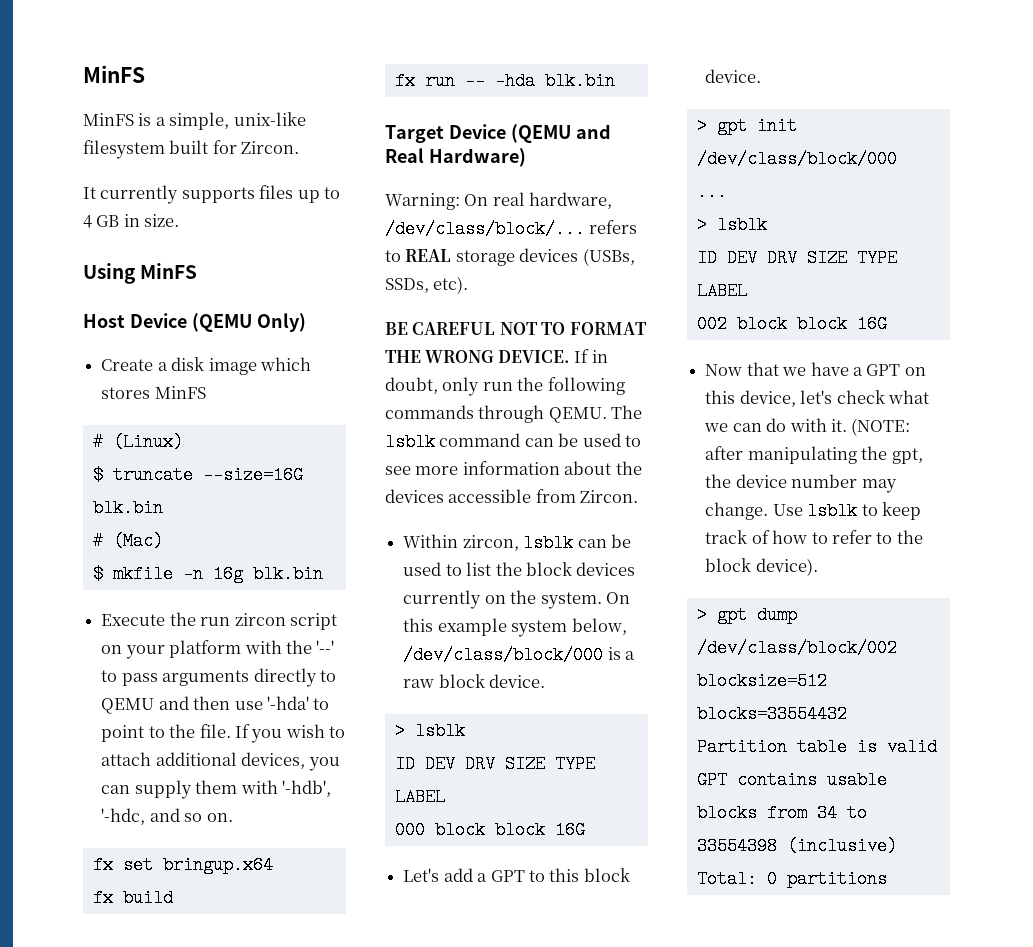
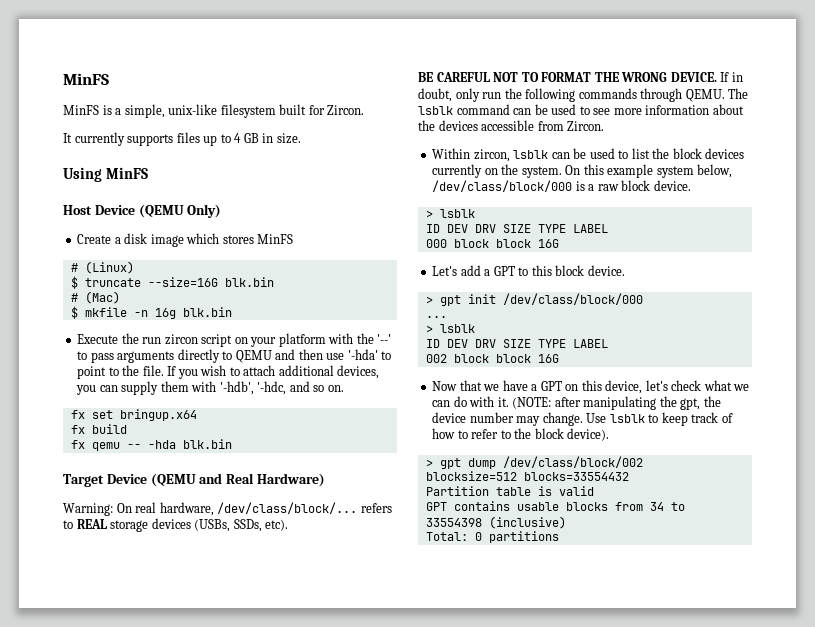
- fx run -- -hda blk.bin
+ fx qemu -- -hda blk.bin

